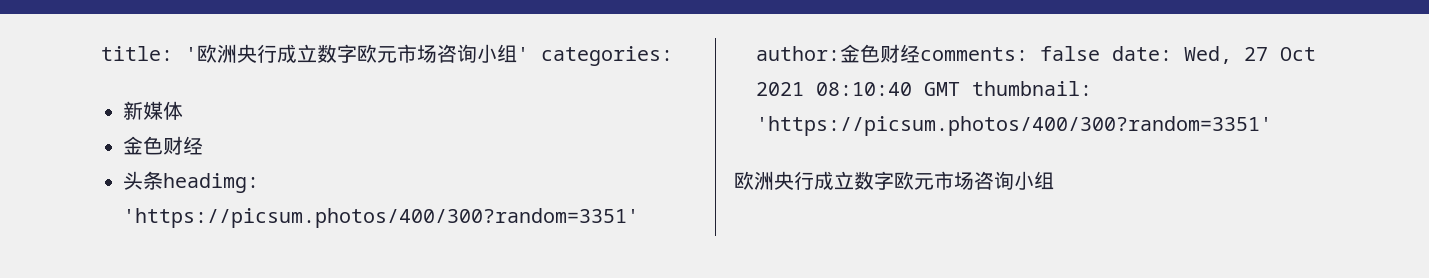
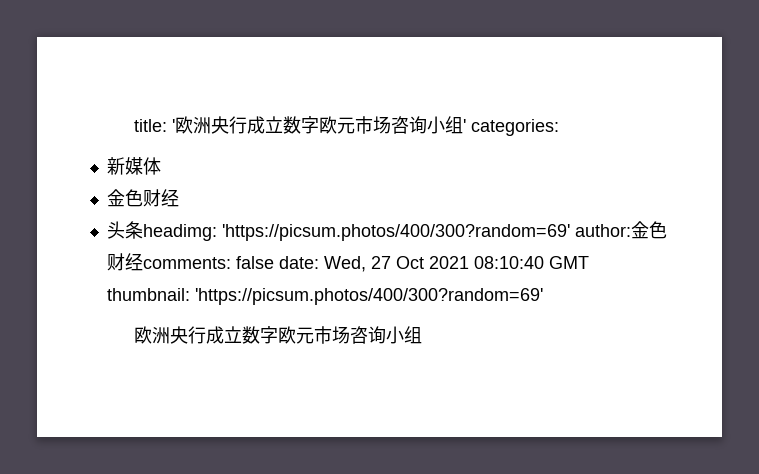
- 头条headimg: 'https://picsum.photos/400/300?random=3351' author:金色财经comments: false date: Wed, 27 Oct 2021 08:10:40 GMT thumbnail: 'https://picsum.photos/400/300?random=3351'
+ 头条headimg: 'https://picsum.photos/400/300?random=69' author:金色财经comments: false date: Wed, 27 Oct 2021 08:10:40 GMT thumbnail: 'https://picsum.photos/400/300?random=69'

